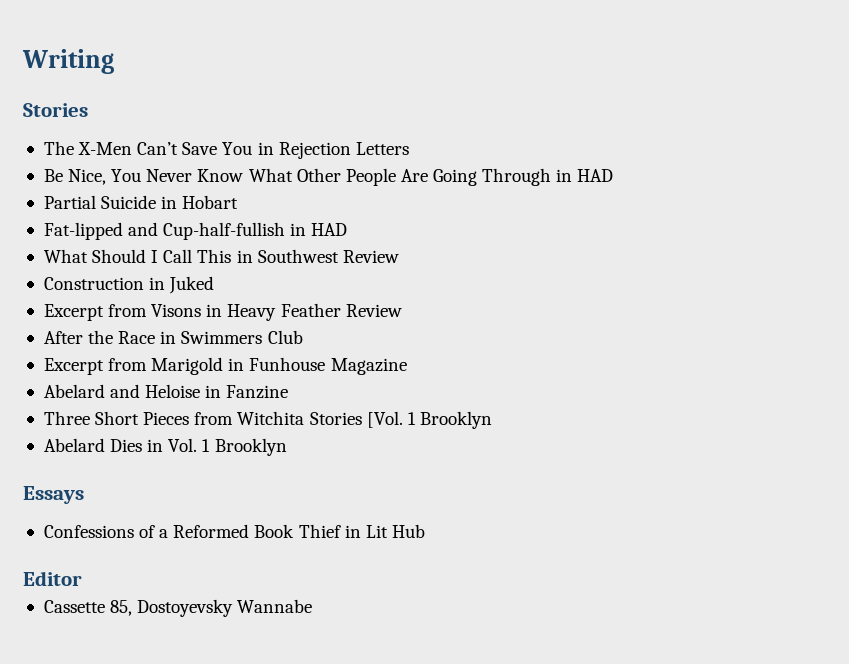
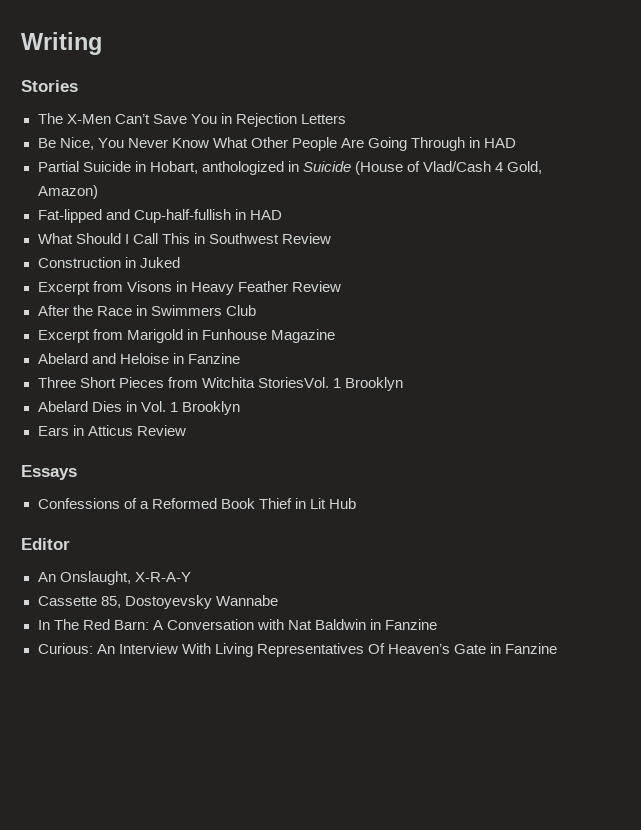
- Partial Suicide in Hobart
+ Partial Suicide in Hobart, anthologized in Suicide (House of Vlad/Cash 4 Gold, Amazon)
- Three Short Pieces from Witchita Stories [Vol. 1 Brooklyn
+ Three Short Pieces from Witchita StoriesVol. 1 Brooklyn
+ Ears in Atticus Review
+ An Onslaught, X-R-A-Y
+ In The Red Barn: A Conversation with Nat Baldwin in Fanzine
+ Curious: An Interview With Living Representatives Of Heaven’s Gate in Fanzine

